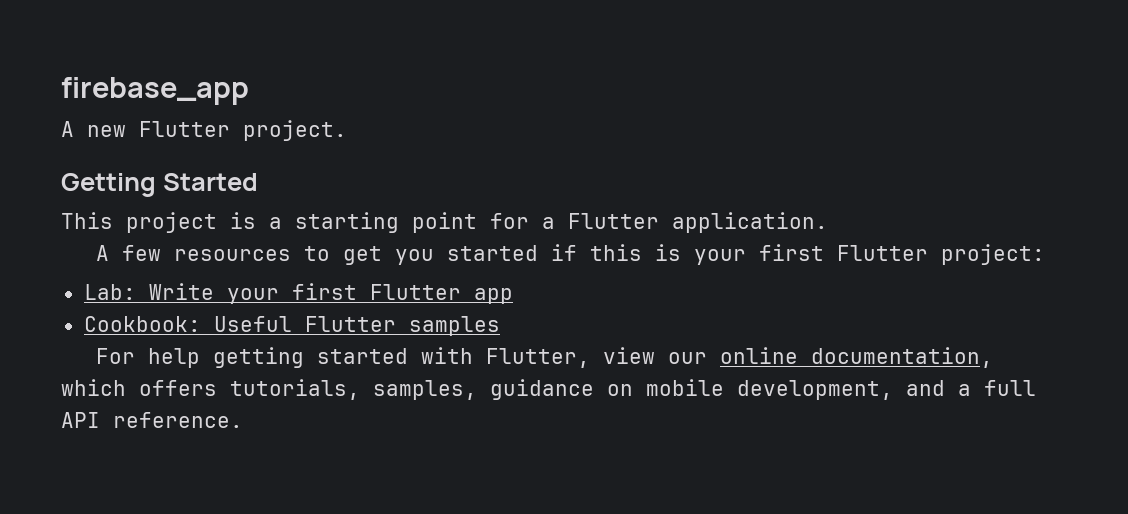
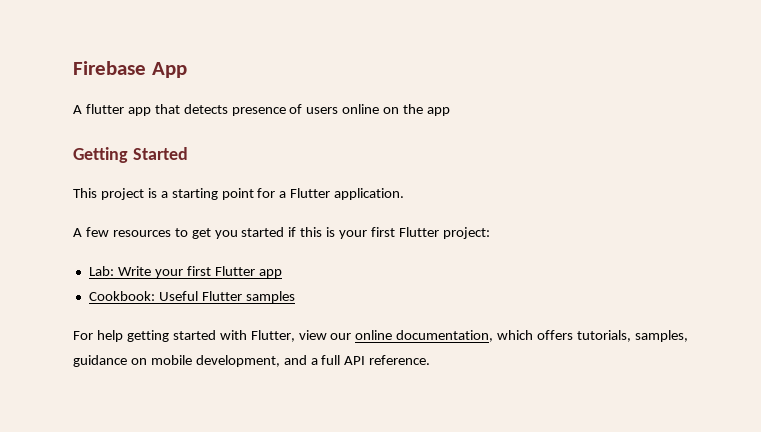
- firebase_app
- A new Flutter project.
+ Firebase App
+ A flutter app that detects presence of users online on the app

